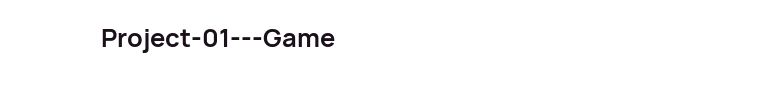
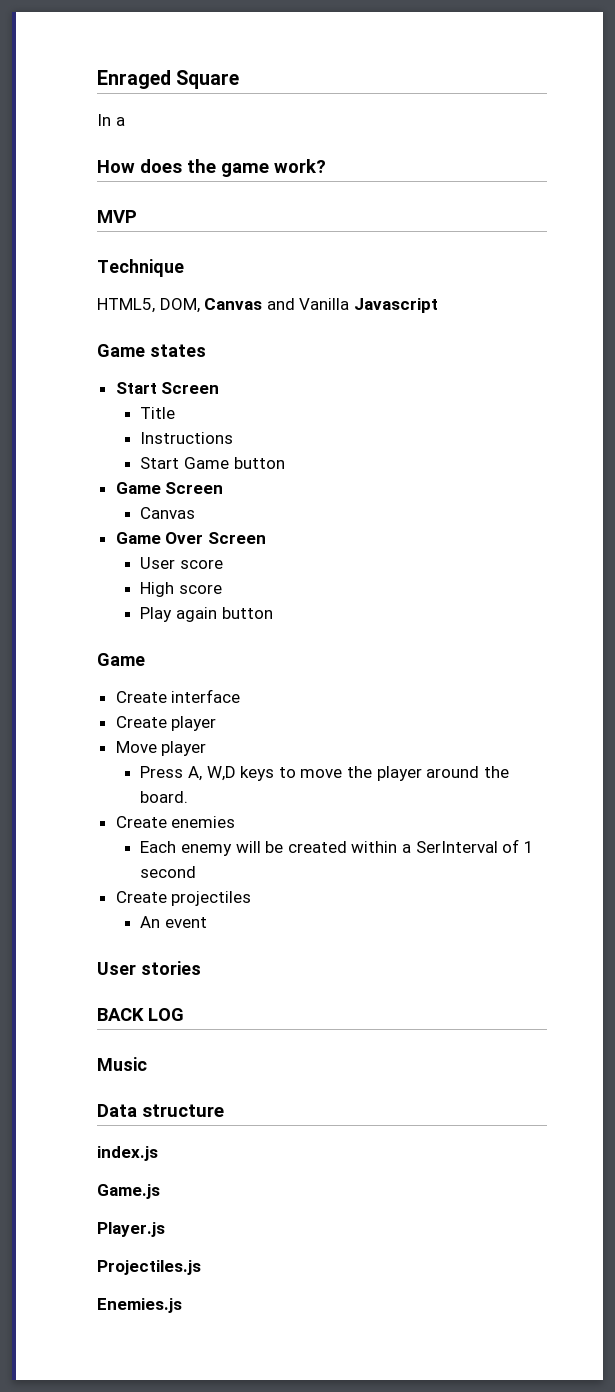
- Project-01---Game
+ Enraged Square
+ In a
+ How does the game work?
+ MVP
+ Technique
+ HTML5, DOM, Canvas and Vanilla Javascript
+ Game states
+ Start Screen
+ Title
+ Instructions
+ Start Game button
+ Game Screen
+ Canvas
+ Game Over Screen
+ User score
+ High score
+ Play again button
+ Game
+ Create interface
+ Create player
+ Move player
+ Press A, W,D keys to move the player around the board.
+ Create enemies
+ Each enemy will be created within a SerInterval of 1 second
+ Create projectiles
+ An event
+ User stories
+ BACK LOG
+ Music
+ Data structure
+ index.js
+ Game.js
+ Player.js
+ Projectiles.js
+ Enemies.js

